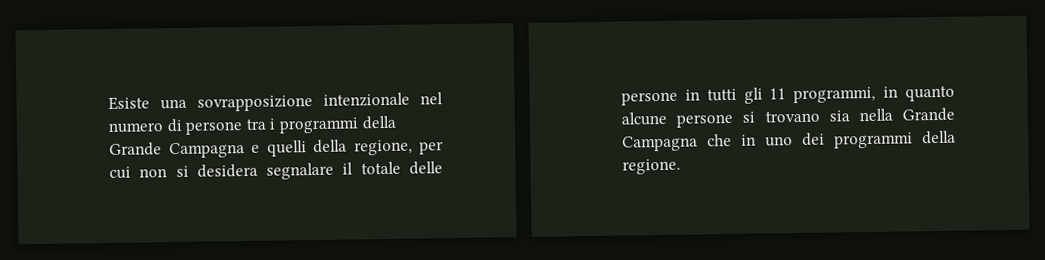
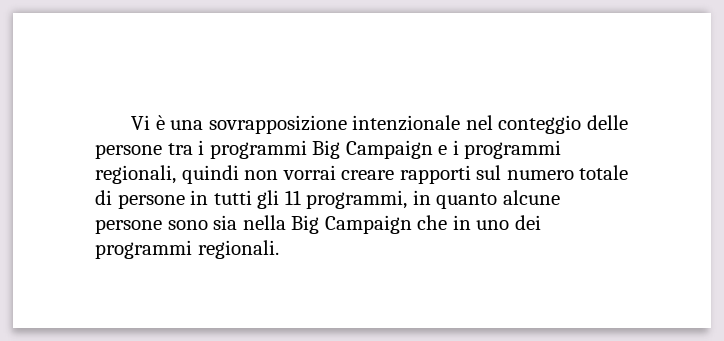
- Esiste una sovrapposizione intenzionale nel numero di persone tra i programmi della Grande Campagna e quelli della regione, per cui non si desidera segnalare il totale delle persone in tutti gli 11 programmi, in quanto alcune persone si trovano sia nella Grande Campagna che in uno dei programmi della regione.
+ Vi è una sovrapposizione intenzionale nel conteggio delle persone tra i programmi Big Campaign e i programmi regionali, quindi non vorrai creare rapporti sul numero totale di persone in tutti gli 11 programmi, in quanto alcune persone sono sia nella Big Campaign che in uno dei programmi regionali.

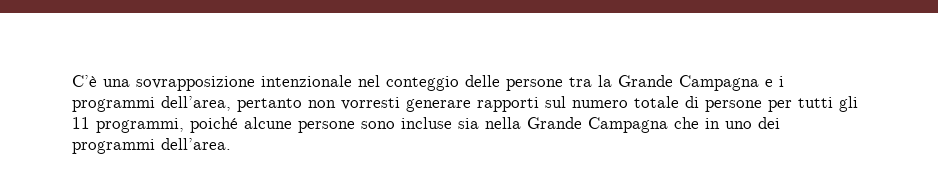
- Vi è una sovrapposizione intenzionale nel conteggio delle persone tra i programmi Big Campaign e i programmi regionali, quindi non vorrai creare rapporti sul numero totale di persone in tutti gli 11 programmi, in quanto alcune persone sono sia nella Big Campaign che in uno dei programmi regionali.
+ C’è una sovrapposizione intenzionale nel conteggio delle persone tra la Grande Campagna e i programmi dell’area, pertanto non vorresti generare rapporti sul numero totale di persone per tutti gli 11 programmi, poiché alcune persone sono incluse sia nella Grande Campagna che in uno dei programmi dell’area.

